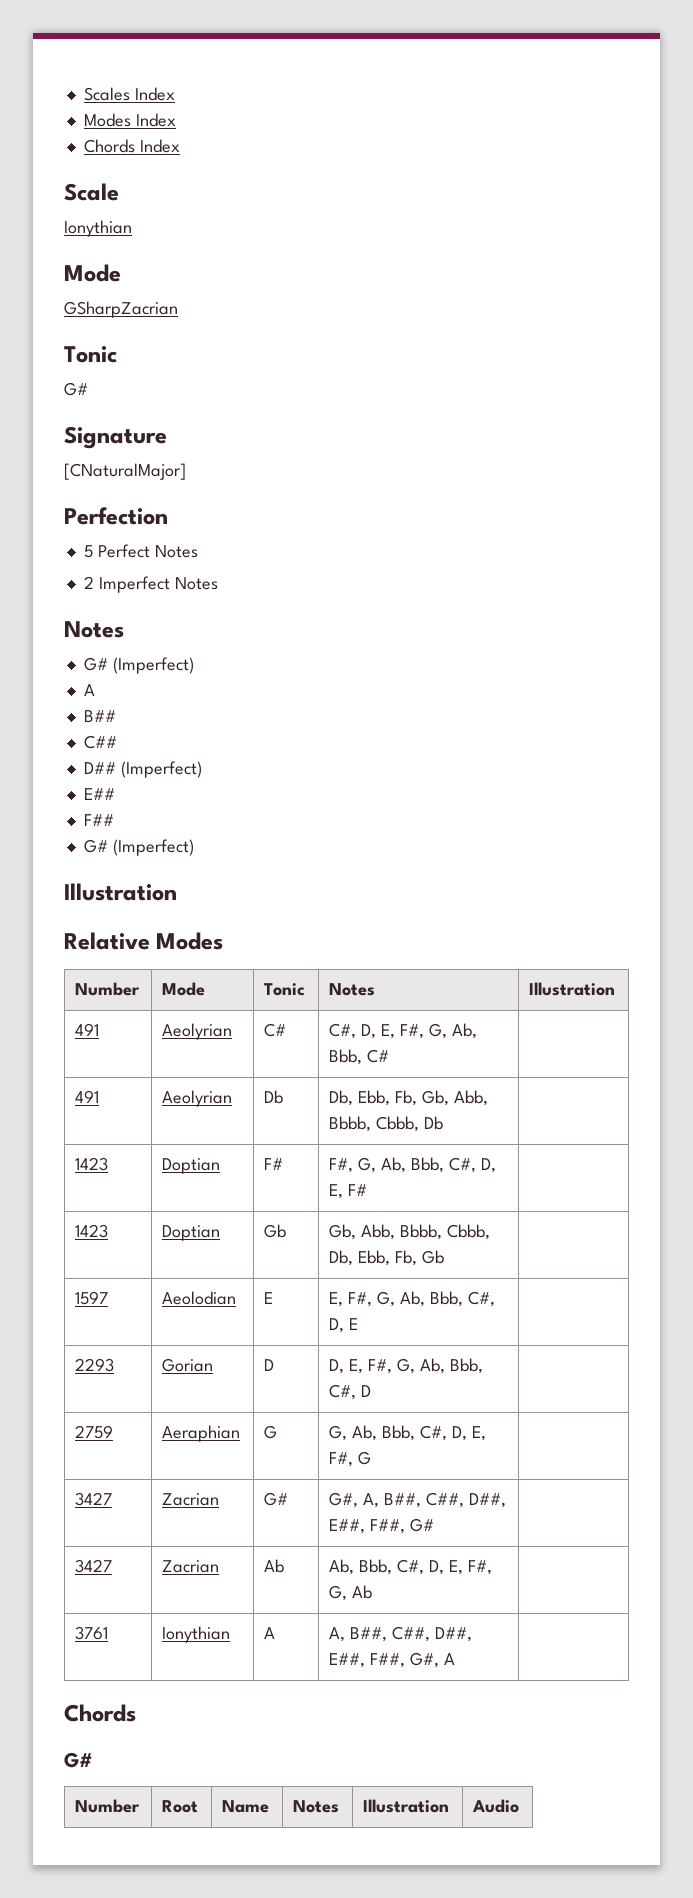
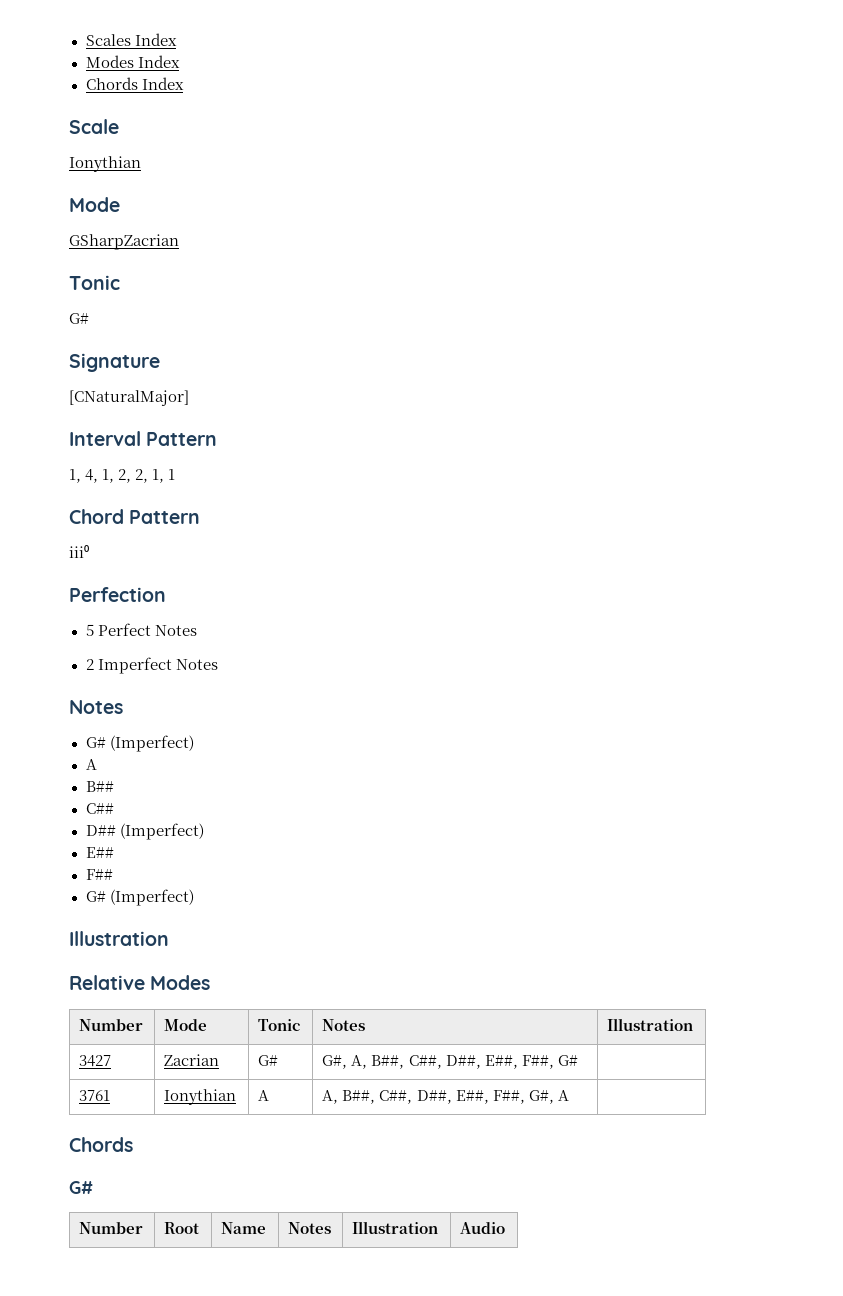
+ Interval Pattern
+ 1, 4, 1, 2, 2, 1, 1
+ Chord Pattern
+ iii⁰
- 491 | Aeolyrian | C# | C#, D, E, F#, G, Ab, Bbb, C# |
- 491 | Aeolyrian | Db | Db, Ebb, Fb, Gb, Abb, Bbbb, Cbbb, Db |
- 1423 | Doptian | F# | F#, G, Ab, Bbb, C#, D, E, F# |
- 1423 | Doptian | Gb | Gb, Abb, Bbbb, Cbbb, Db, Ebb, Fb, Gb |
- 1597 | Aeolodian | E | E, F#, G, Ab, Bbb, C#, D, E |
- 2293 | Gorian | D | D, E, F#, G, Ab, Bbb, C#, D |
- 2759 | Aeraphian | G | G, Ab, Bbb, C#, D, E, F#, G |
- 3427 | Zacrian | Ab | Ab, Bbb, C#, D, E, F#, G, Ab |

